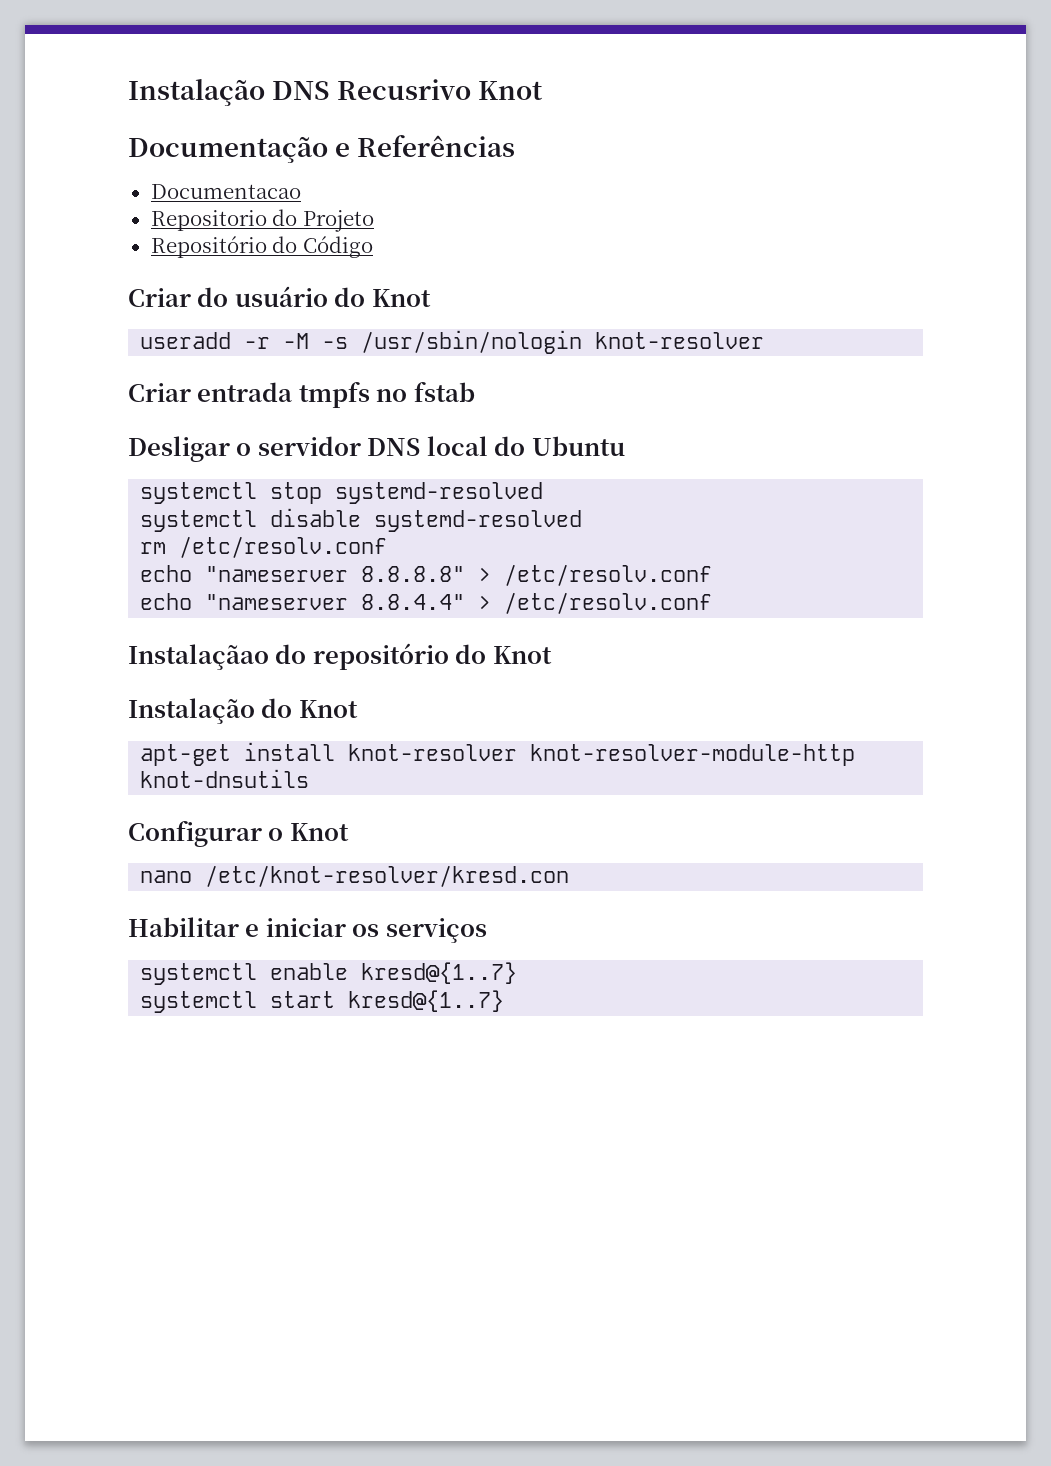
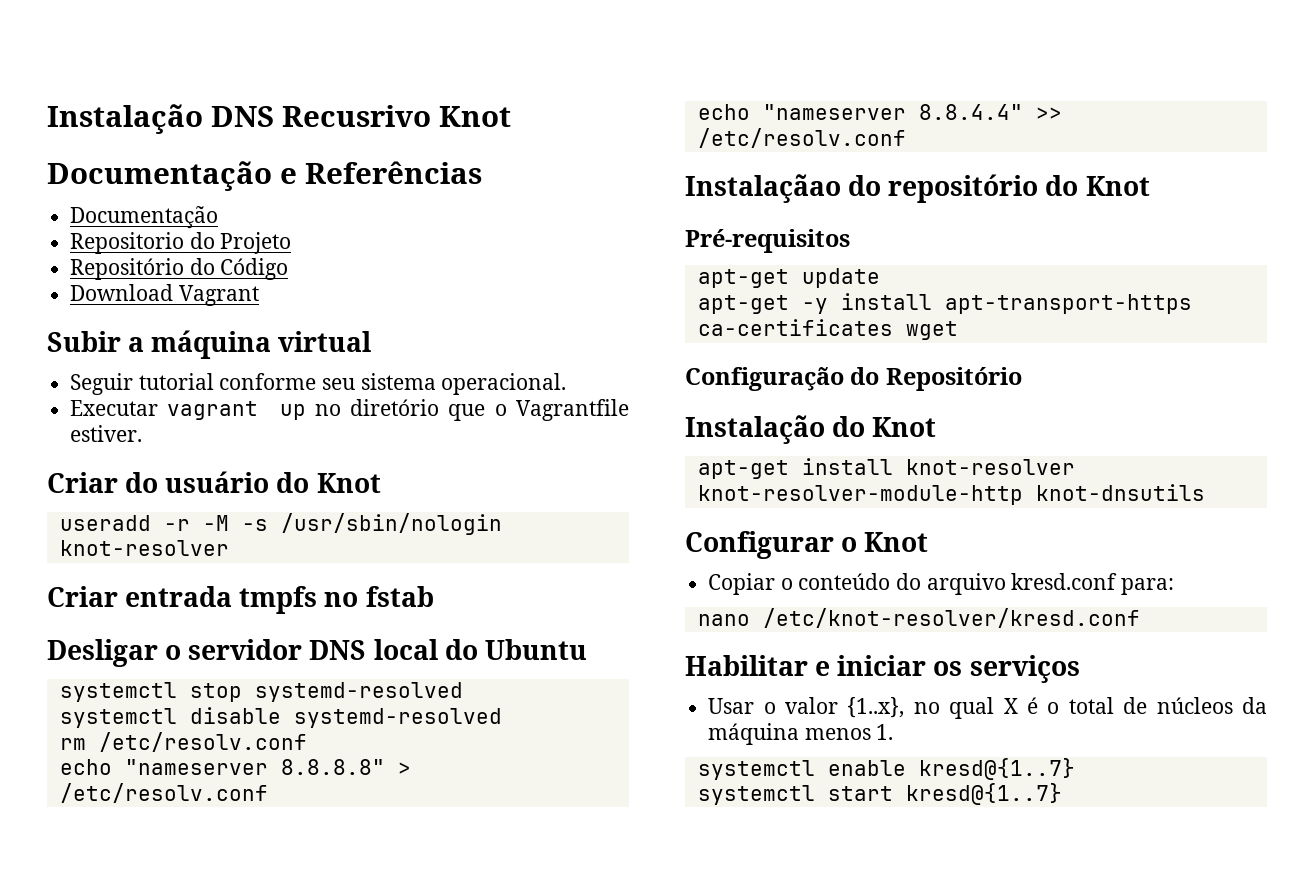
  Documentação e Referências
- Documentacao
+ Documentação
+ Download Vagrant
+ Subir a máquina virtual
+ Seguir tutorial conforme seu sistema operacional.
+ Executar vagrant up no diretório que o Vagrantfile estiver.
- echo "nameserver 8.8.4.4" > /etc/resolv.conf
+ echo "nameserver 8.8.4.4" >> /etc/resolv.conf
+ Pré-requisitos
+ apt-get update
+ apt-get -y install apt-transport-https ca-certificates wget
+ Configuração do Repositório
+ Copiar o conteúdo do arquivo kresd.conf para:
- nano /etc/knot-resolver/kresd.con
+ nano /etc/knot-resolver/kresd.conf
+ Usar o valor {1..x}, no qual X é o total de núcleos da máquina menos 1.

